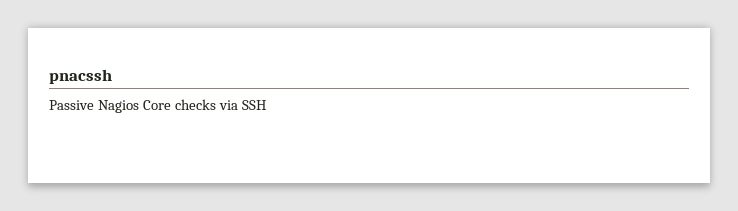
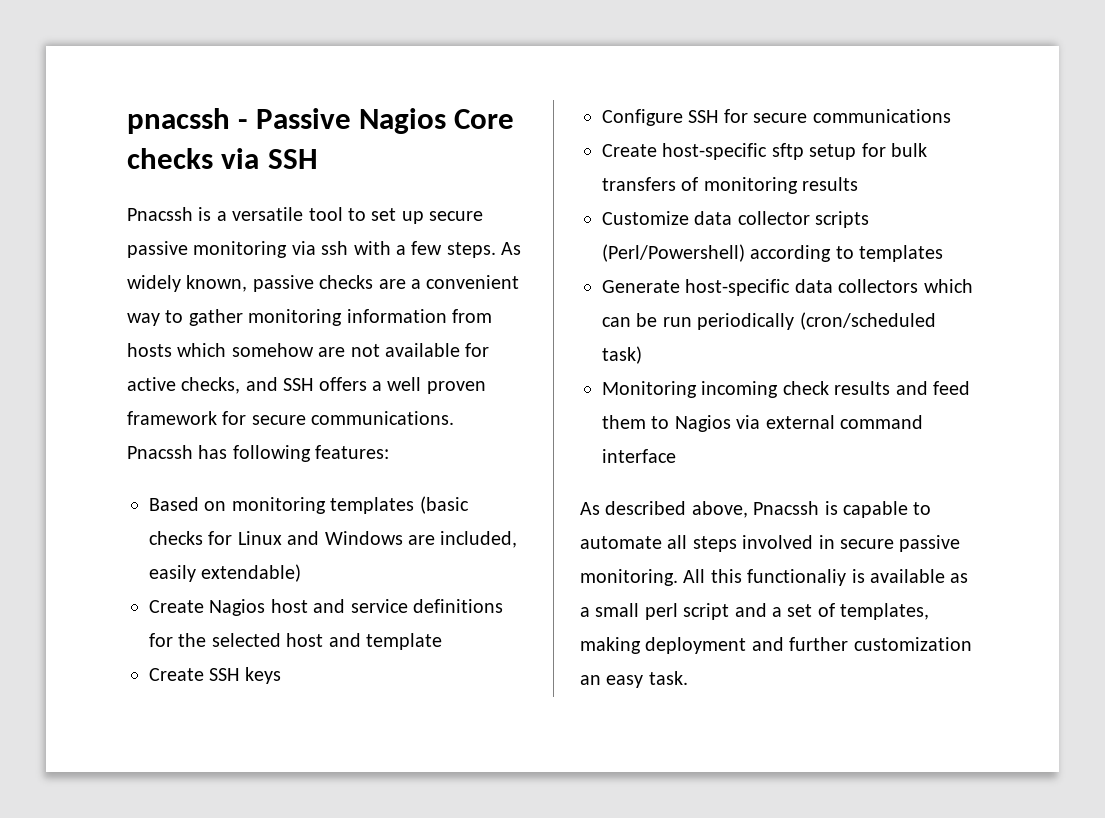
- pnacssh
- Passive Nagios Core checks via SSH
+ pnacssh - Passive Nagios Core checks via SSH
+ Pnacssh is a versatile tool to set up secure passive monitoring via ssh with a few steps. As widely known, passive checks are a convenient way to gather monitoring information from hosts which somehow are not available for active checks, and SSH offers a well proven framework for secure communications. Pnacssh has following features:
+ Based on monitoring templates (basic checks for Linux and Windows are included, easily extendable)
+ Create Nagios host and service definitions for the selected host and template
+ Create SSH keys
+ Configure SSH for secure communications
+ Create host-specific sftp setup for bulk transfers of monitoring results
+ Customize data collector scripts (Perl/Powershell) according to templates
+ Generate host-specific data collectors which can be run periodically (cron/scheduled task)
+ Monitoring incoming check results and feed them to Nagios via external command interface
+ As described above, Pnacssh is capable to automate all steps involved in secure passive monitoring. All this functionaliy is available as a small perl script and a set of templates, making deployment and further customization an easy task.

